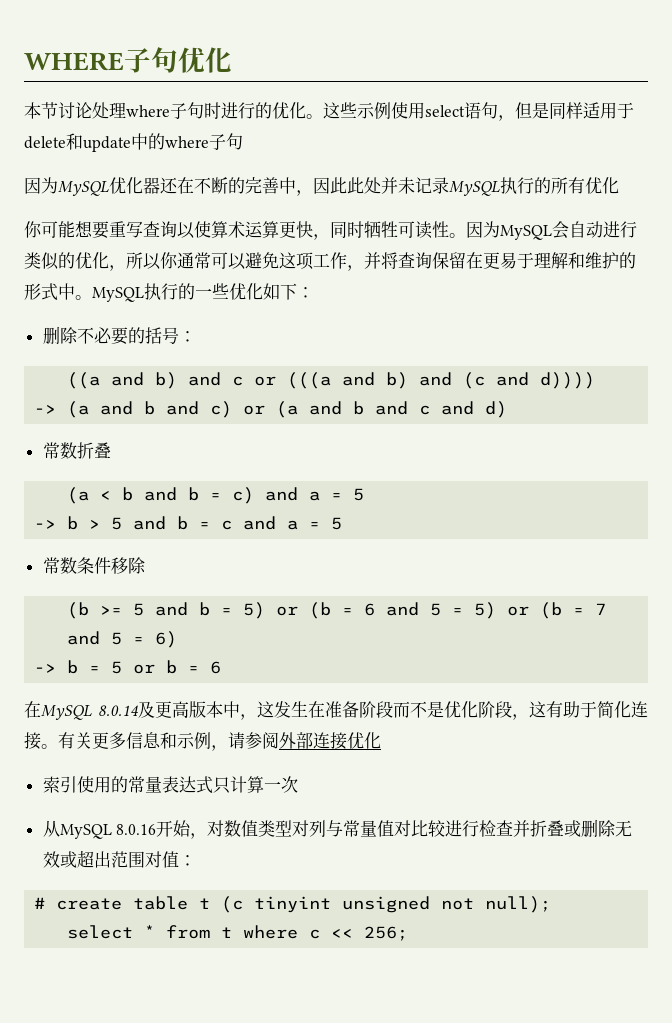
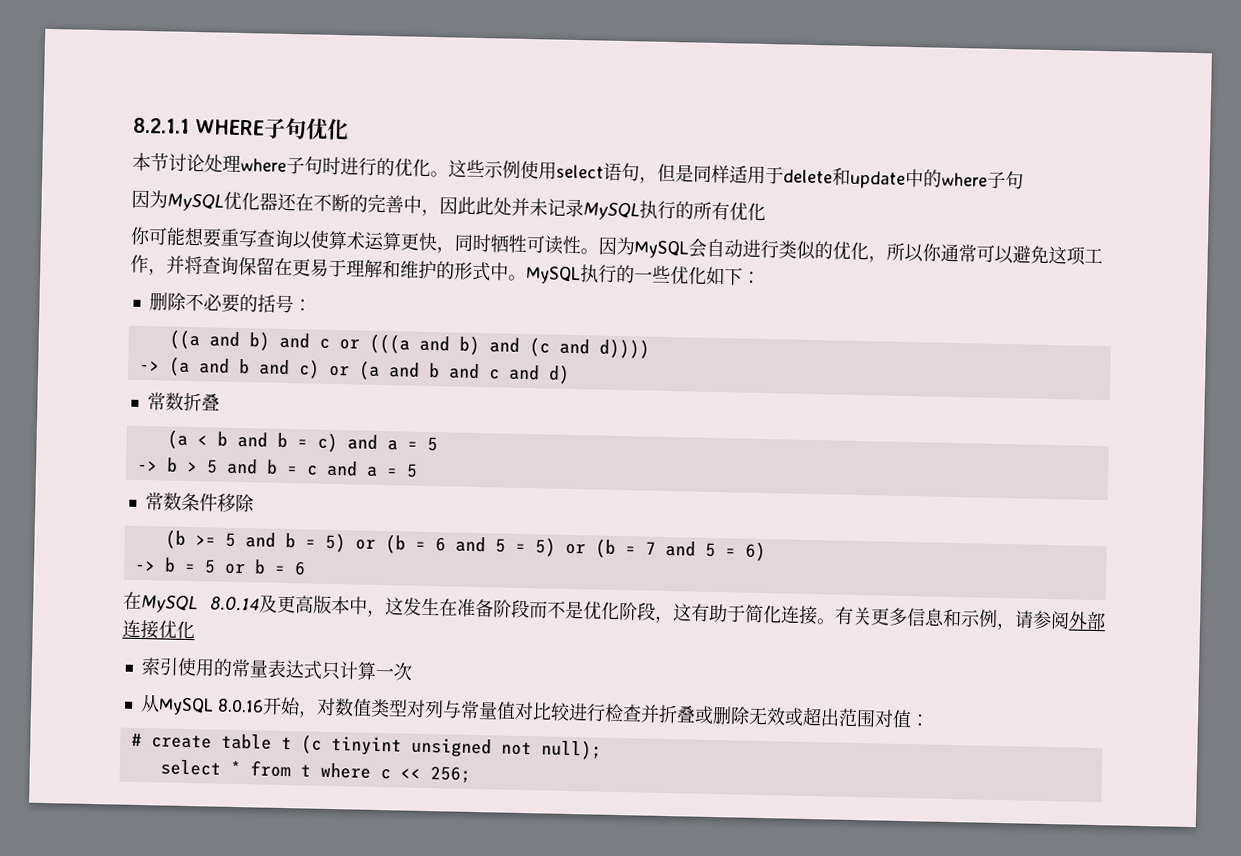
- WHERE子句优化
+ 8.2.1.1 WHERE子句优化

